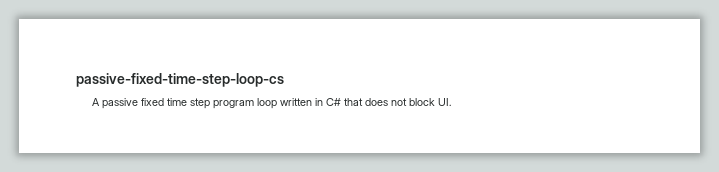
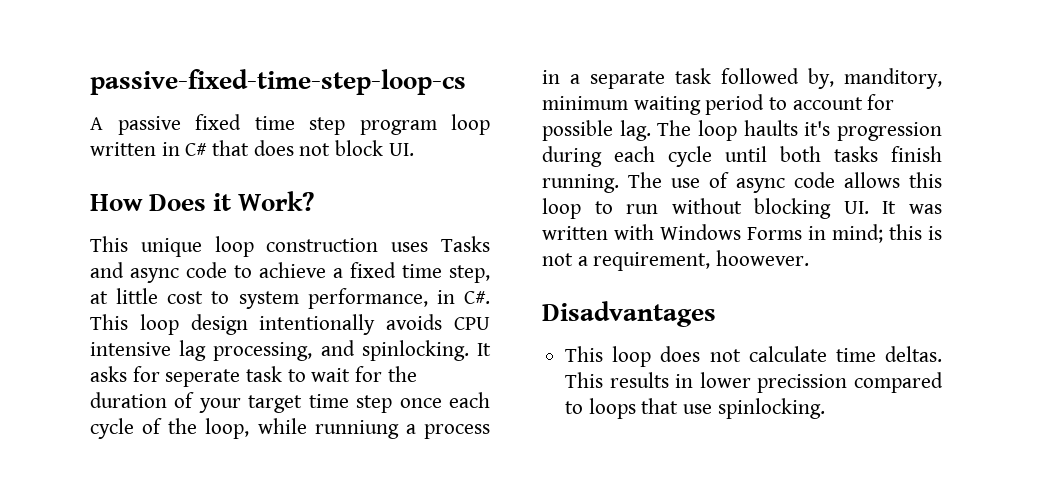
+ How Does it Work?
+ This unique loop construction uses Tasks and async code to achieve a fixed time step, at little cost to system performance, in C#. This loop design intentionally avoids CPU intensive lag processing, and spinlocking. It asks for seperate task to wait for the duration of your target time step once each cycle of the loop, while runniung a process in a separate task followed by, manditory, minimum waiting period to account for possible lag. The loop haults it's progression during each cycle until both tasks finish running. The use of async code allows this loop to run without blocking UI. It was written with Windows Forms in mind; this is not a requirement, hoowever.
+ Disadvantages
+ This loop does not calculate time deltas. This results in lower precission compared to loops that use spinlocking.

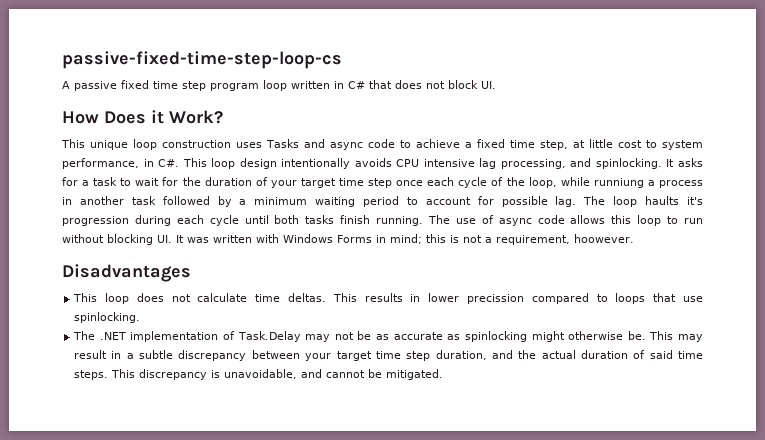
- It asks for seperate task to wait for the duration of your target time step once each cycle of the loop, while runniung a process in a separate task followed by, manditory, minimum waiting period to account for possible lag.
+ It asks for a task to wait for the duration of your target time step once each cycle of the loop, while runniung a process in another task followed by a minimum waiting period to account for possible lag.
+ The .NET implementation of Task.Delay may not be as accurate as spinlocking might otherwise be. This may result in a subtle discrepancy between your target time step duration, and the actual duration of said time steps. This discrepancy is unavoidable, and cannot be mitigated.

